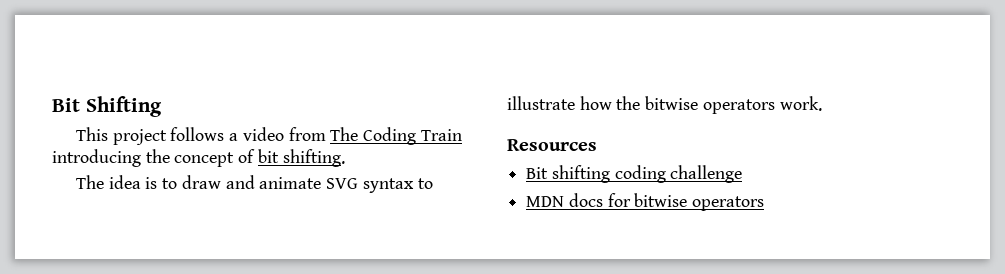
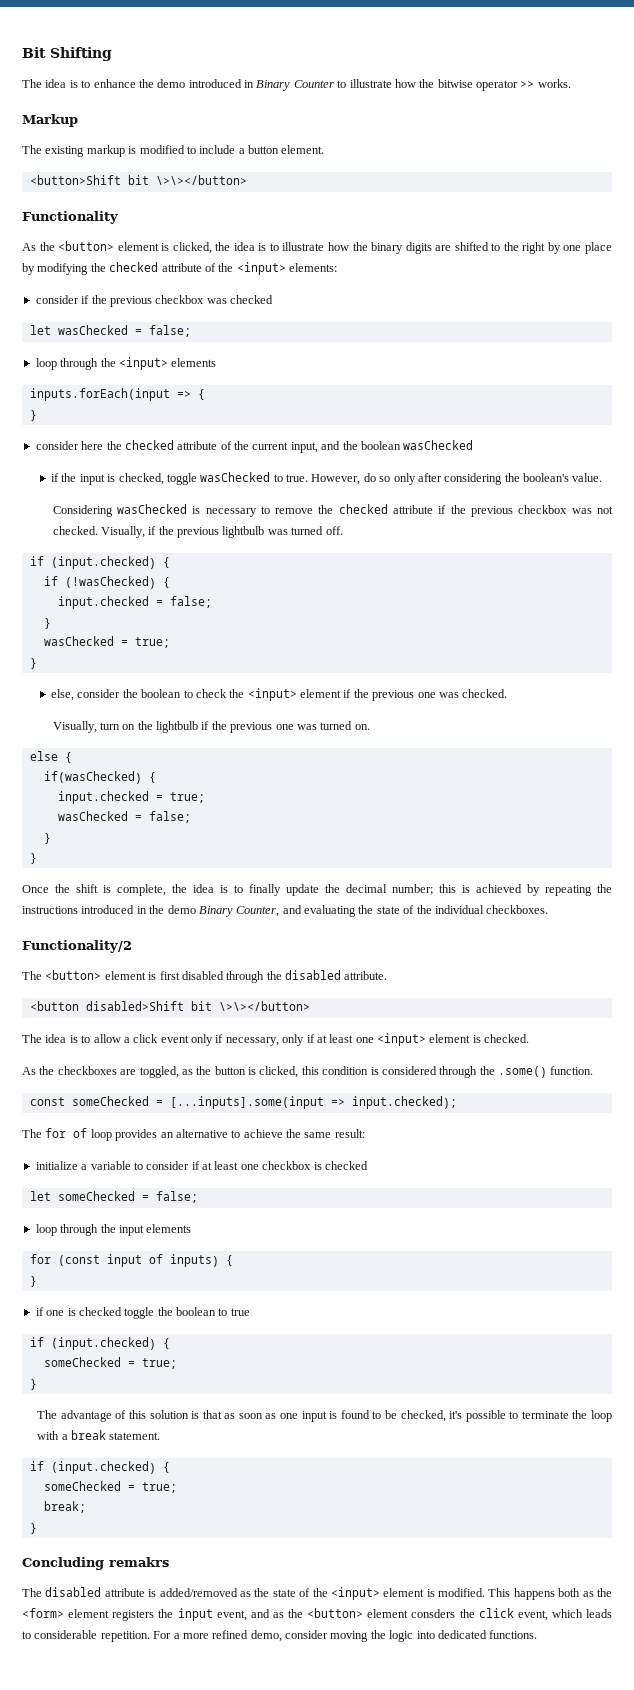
- This project follows a video from The Coding Train introducing the concept of bit shifting.
- The idea is to draw and animate SVG syntax to illustrate how the bitwise operators work.
- Resources
- Bit shifting coding challenge
- MDN docs for bitwise operators
+ The idea is to enhance the demo introduced in Binary Counter to illustrate how the bitwise operator >> works.
+ Markup
+ The existing markup is modified to include a button element.
+ <button>Shift bit \>\></button>
+ Functionality
+ As the <button> element is clicked, the idea is to illustrate how the binary digits are shifted to the right by one place by modifying the checked attribute of the <input> elements:
+ consider if the previous checkbox was checked
+ let wasChecked = false;
+ loop through the <input> elements
+ inputs.forEach(input => {
+ }
+ consider here the checked attribute of the current input, and the boolean wasChecked
+ if the input is checked, toggle wasChecked to true. However, do so only after considering the boolean's value.
+ Considering wasChecked is necessary to remove the checked attribute if the previous checkbox was not checked. Visually, if the previous lightbulb was turned off.
+ if (input.checked) {
+ if (!wasChecked) {
+ input.checked = false;
+ }
+ wasChecked = true;
+ }
+ else, consider the boolean to check the <input> element if the previous one was checked.
+ Visually, turn on the lightbulb if the previous one was turned on.
+ else {
+ if(wasChecked) {
+ input.checked = true;
+ wasChecked = false;
+ }
+ }
+ Once the shift is complete, the idea is to finally update the decimal number; this is achieved by repeating the instructions introduced in the demo Binary Counter, and evaluating the state of the individual checkboxes.
+ Functionality/2
+ The <button> element is first disabled through the disabled attribute.
+ <button disabled>Shift bit \>\></button>
+ The idea is to allow a click event only if necessary, only if at least one <input> element is checked.
+ As the checkboxes are toggled, as the button is clicked, this condition is considered through the .some() function.
+ const someChecked = [...inputs].some(input => input.checked);
+ The for of loop provides an alternative to achieve the same result:
+ initialize a variable to consider if at least one checkbox is checked
+ let someChecked = false;
+ loop through the input elements
+ for (const input of inputs) {
+ }
+ if one is checked toggle the boolean to true
+ if (input.checked) {
+ someChecked = true;
+ }
+ The advantage of this solution is that as soon as one input is found to be checked, it's possible to terminate the loop with a break statement.
+ if (input.checked) {
+ someChecked = true;
+ break;
+ }
+ Concluding remakrs
+ The disabled attribute is added/removed as the state of the <input> element is modified. This happens both as the <form> element registers the input event, and as the <button> element consders the click event, which leads to considerable repetition. For a more refined demo, consider moving the logic into dedicated functions.

